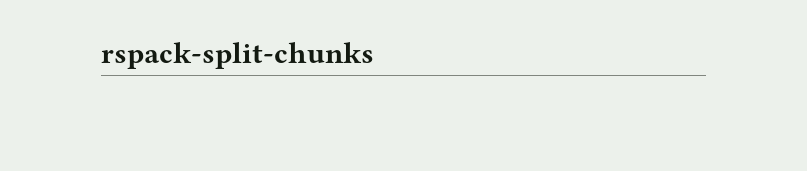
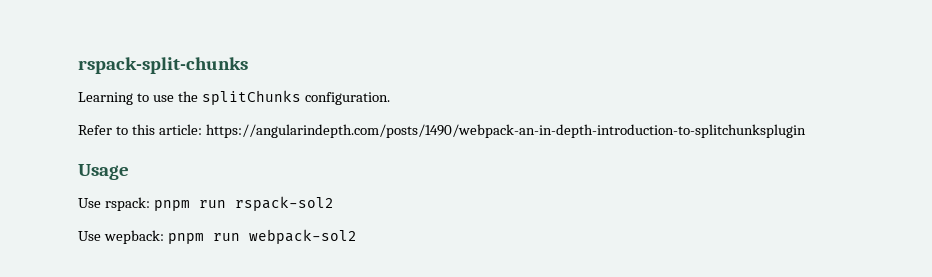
+ Learning to use the splitChunks configuration.
+ Refer to this article: https://angularindepth.com/posts/1490/webpack-an-in-depth-introduction-to-splitchunksplugin
+ Usage
+ Use rspack: pnpm run rspack-sol2
+ Use wepback: pnpm run webpack-sol2

